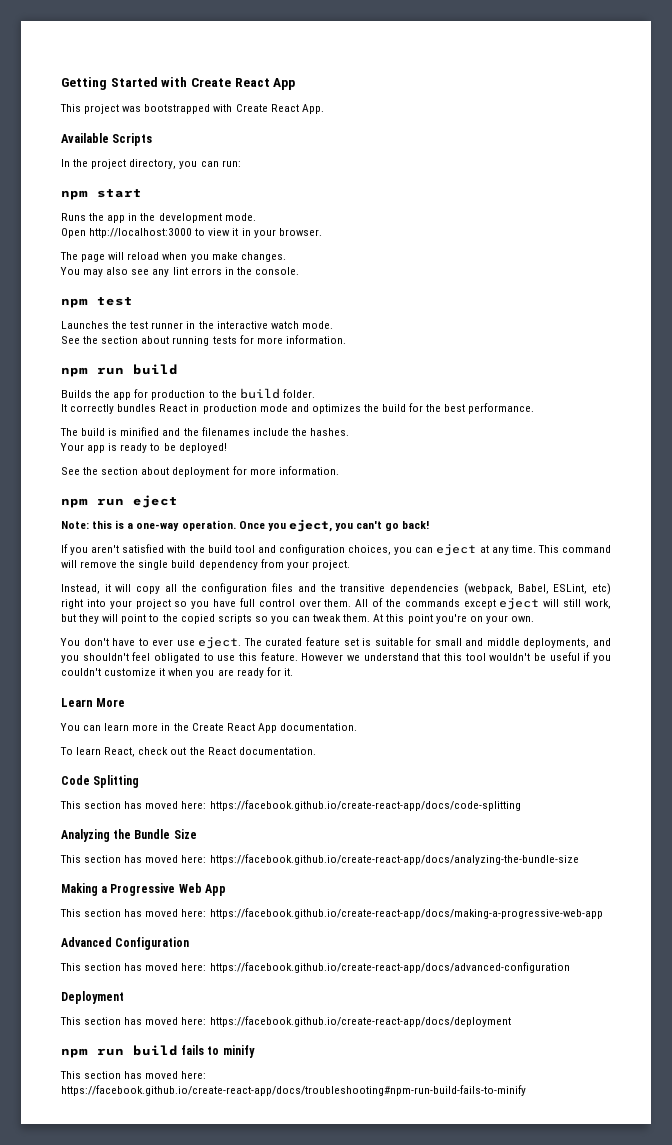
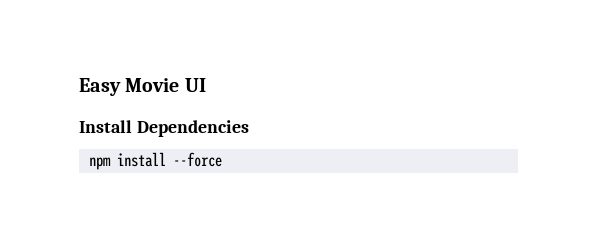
- Getting Started with Create React App
- This project was bootstrapped with Create React App.
- Available Scripts
- In the project directory, you can run:
- npm start
- Runs the app in the development mode.
- Open http://localhost:3000 to view it in your browser.
- The page will reload when you make changes.
- You may also see any lint errors in the console.
- npm test
- Launches the test runner in the interactive watch mode.
- See the section about running tests for more information.
- npm run build
- Builds the app for production to the build folder.
- It correctly bundles React in production mode and optimizes the build for the best performance.
- The build is minified and the filenames include the hashes.
- Your app is ready to be deployed!
- See the section about deployment for more information.
- npm run eject
- Note: this is a one-way operation. Once you eject, you can't go back!
- If you aren't satisfied with the build tool and configuration choices, you can eject at any time. This command will remove the single build dependency from your project.
- Instead, it will copy all the configuration files and the transitive dependencies (webpack, Babel, ESLint, etc) right into your project so you have full control over them. All of the commands except eject will still work, but they will point to the copied scripts so you can tweak them. At this point you're on your own.
- You don't have to ever use eject. The curated feature set is suitable for small and middle deployments, and you shouldn't feel obligated to use this feature. However we understand that this tool wouldn't be useful if you couldn't customize it when you are ready for it.
- Learn More
- You can learn more in the Create React App documentation.
- To learn React, check out the React documentation.
- Code Splitting
- This section has moved here: https://facebook.github.io/create-react-app/docs/code-splitting
- Analyzing the Bundle Size
- This section has moved here: https://facebook.github.io/create-react-app/docs/analyzing-the-bundle-size
- Making a Progressive Web App
- This section has moved here: https://facebook.github.io/create-react-app/docs/making-a-progressive-web-app
- Advanced Configuration
- This section has moved here: https://facebook.github.io/create-react-app/docs/advanced-configuration
- Deployment
- This section has moved here: https://facebook.github.io/create-react-app/docs/deployment
- npm run build fails to minify
- This section has moved here: https://facebook.github.io/create-react-app/docs/troubleshooting#npm-run-build-fails-to-minify
+ Easy Movie UI
+ Install Dependencies
+ npm install --force

